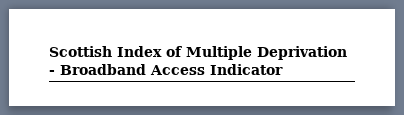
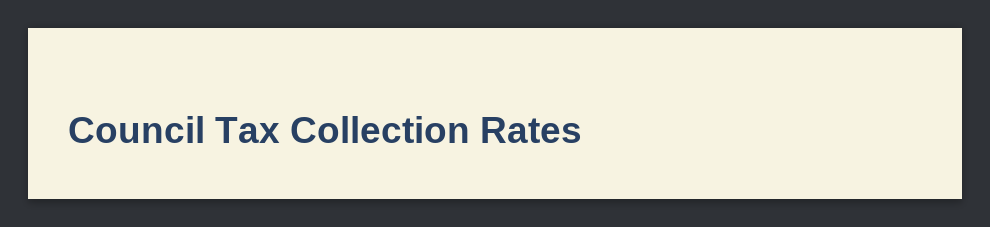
- Scottish Index of Multiple Deprivation - Broadband Access Indicator
+ Council Tax Collection Rates

